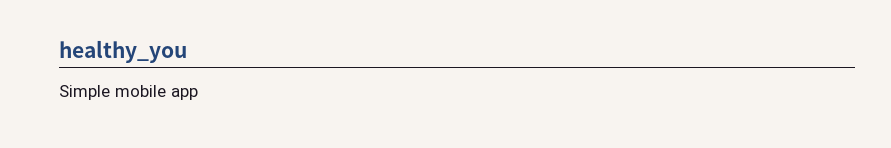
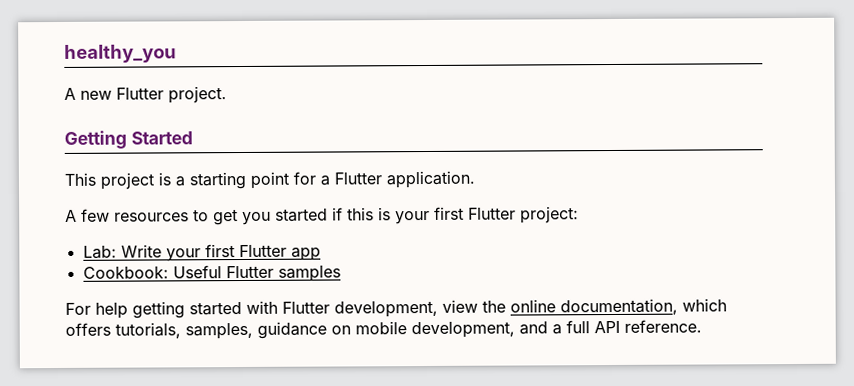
- Simple mobile app
+ A new Flutter project.
+ Getting Started
+ This project is a starting point for a Flutter application.
+ A few resources to get you started if this is your first Flutter project:
+ Lab: Write your first Flutter app
+ Cookbook: Useful Flutter samples
+ For help getting started with Flutter development, view the online documentation, which offers tutorials, samples, guidance on mobile development, and a full API reference.

